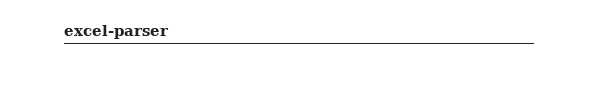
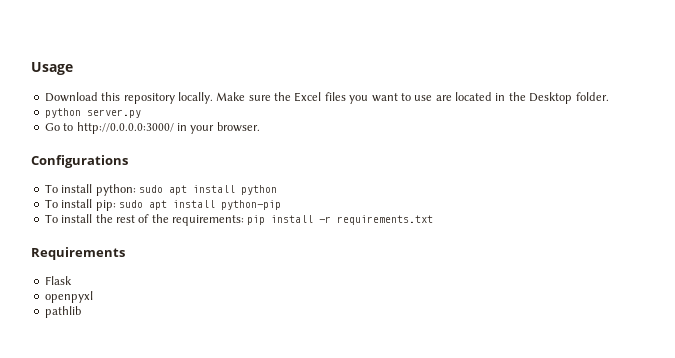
- excel-parser
+ Usage
+ Download this repository locally. Make sure the Excel files you want to use are located in the Desktop folder.
+ python server.py
+ Go to http://0.0.0.0:3000/ in your browser.
+ Configurations
+ To install python: sudo apt install python
+ To install pip: sudo apt install python-pip
+ To install the rest of the requirements: pip install -r requirements.txt
+ Requirements
+ Flask
+ openpyxl
+ pathlib

